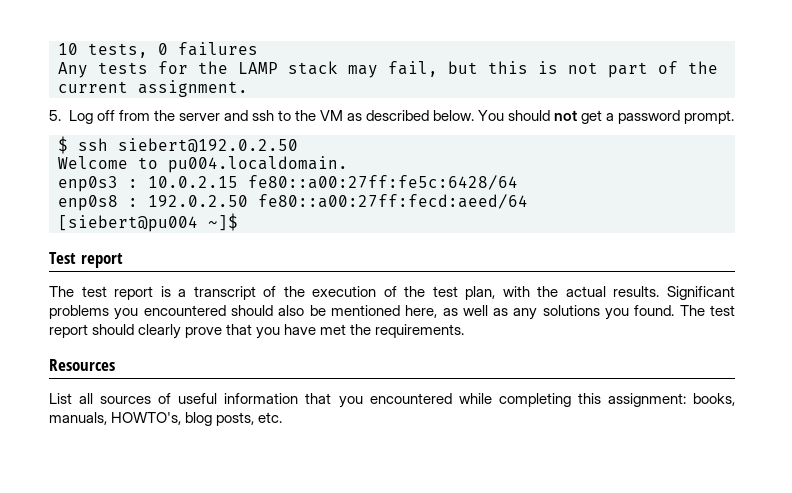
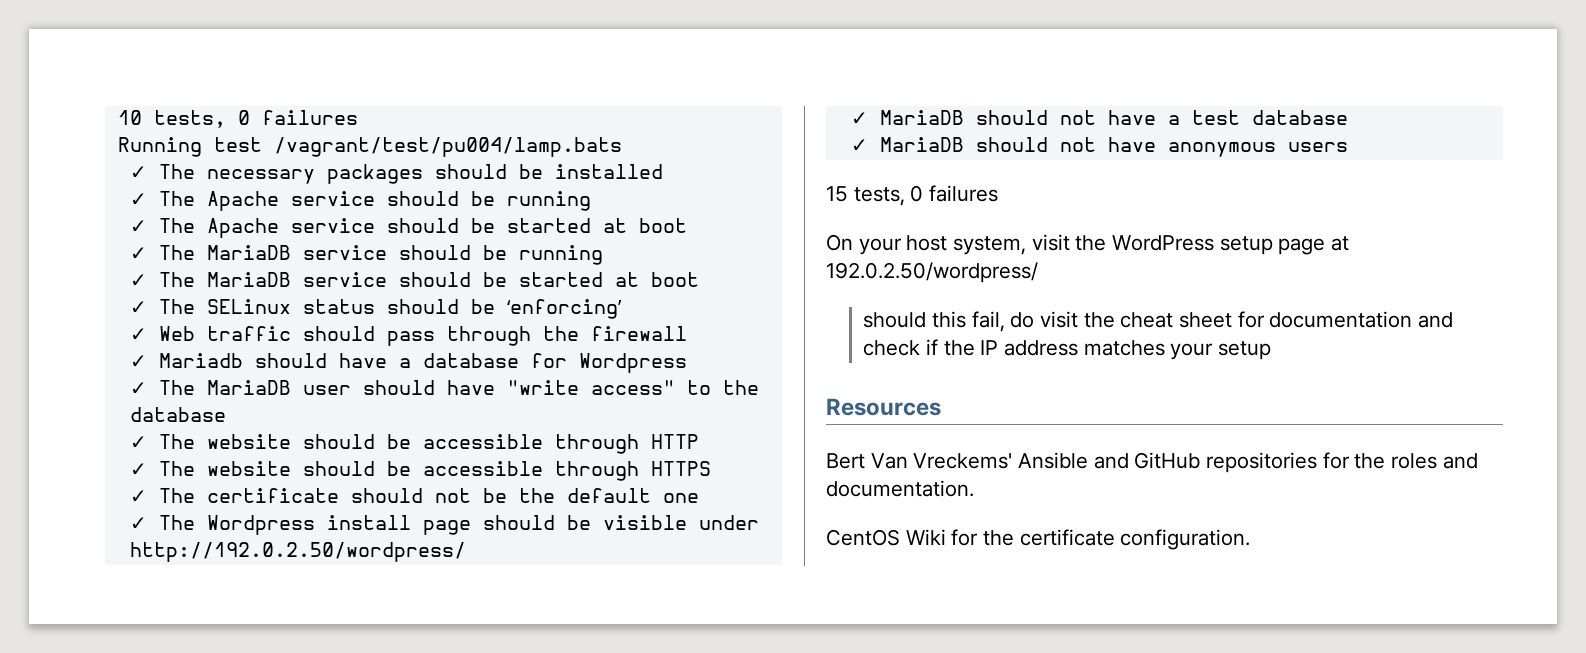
- Any tests for the LAMP stack may fail, but this is not part of the current assignment.
- 5. Log off from the server and ssh to the VM as described below. You should not get a password prompt.
- $ ssh siebert@192.0.2.50
- Welcome to pu004.localdomain.
- enp0s3 : 10.0.2.15 fe80::a00:27ff:fe5c:6428/64
- enp0s8 : 192.0.2.50 fe80::a00:27ff:fecd:aeed/64
- [siebert@pu004 ~]$
- Test report
- The test report is a transcript of the execution of the test plan, with the actual results. Significant problems you encountered should also be mentioned here, as well as any solutions you found. The test report should clearly prove that you have met the requirements.
+ Running test /vagrant/test/pu004/lamp.bats
+ ✓ The necessary packages should be installed
+ ✓ The Apache service should be running
+ ✓ The Apache service should be started at boot
+ ✓ The MariaDB service should be running
+ ✓ The MariaDB service should be started at boot
+ ✓ The SELinux status should be ‘enforcing’
+ ✓ Web traffic should pass through the firewall
+ ✓ Mariadb should have a database for Wordpress
+ ✓ The MariaDB user should have "write access" to the database
+ ✓ The website should be accessible through HTTP
+ ✓ The website should be accessible through HTTPS
+ ✓ The certificate should not be the default one
+ ✓ The Wordpress install page should be visible under http://192.0.2.50/wordpress/
+ ✓ MariaDB should not have a test database
+ ✓ MariaDB should not have anonymous users
+ 15 tests, 0 failures
+ On your host system, visit the WordPress setup page at 192.0.2.50/wordpress/
+ should this fail, do visit the cheat sheet for documentation and check if the IP address matches your setup
  Resources
- List all sources of useful information that you encountered while completing this assignment: books, manuals, HOWTO's, blog posts, etc.
+ Bert Van Vreckems' Ansible and GitHub repositories for the roles and documentation.
+ CentOS Wiki for the certificate configuration.

